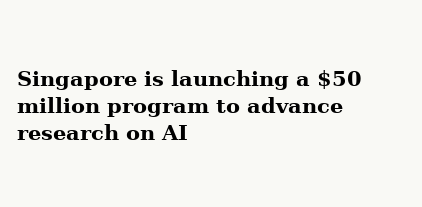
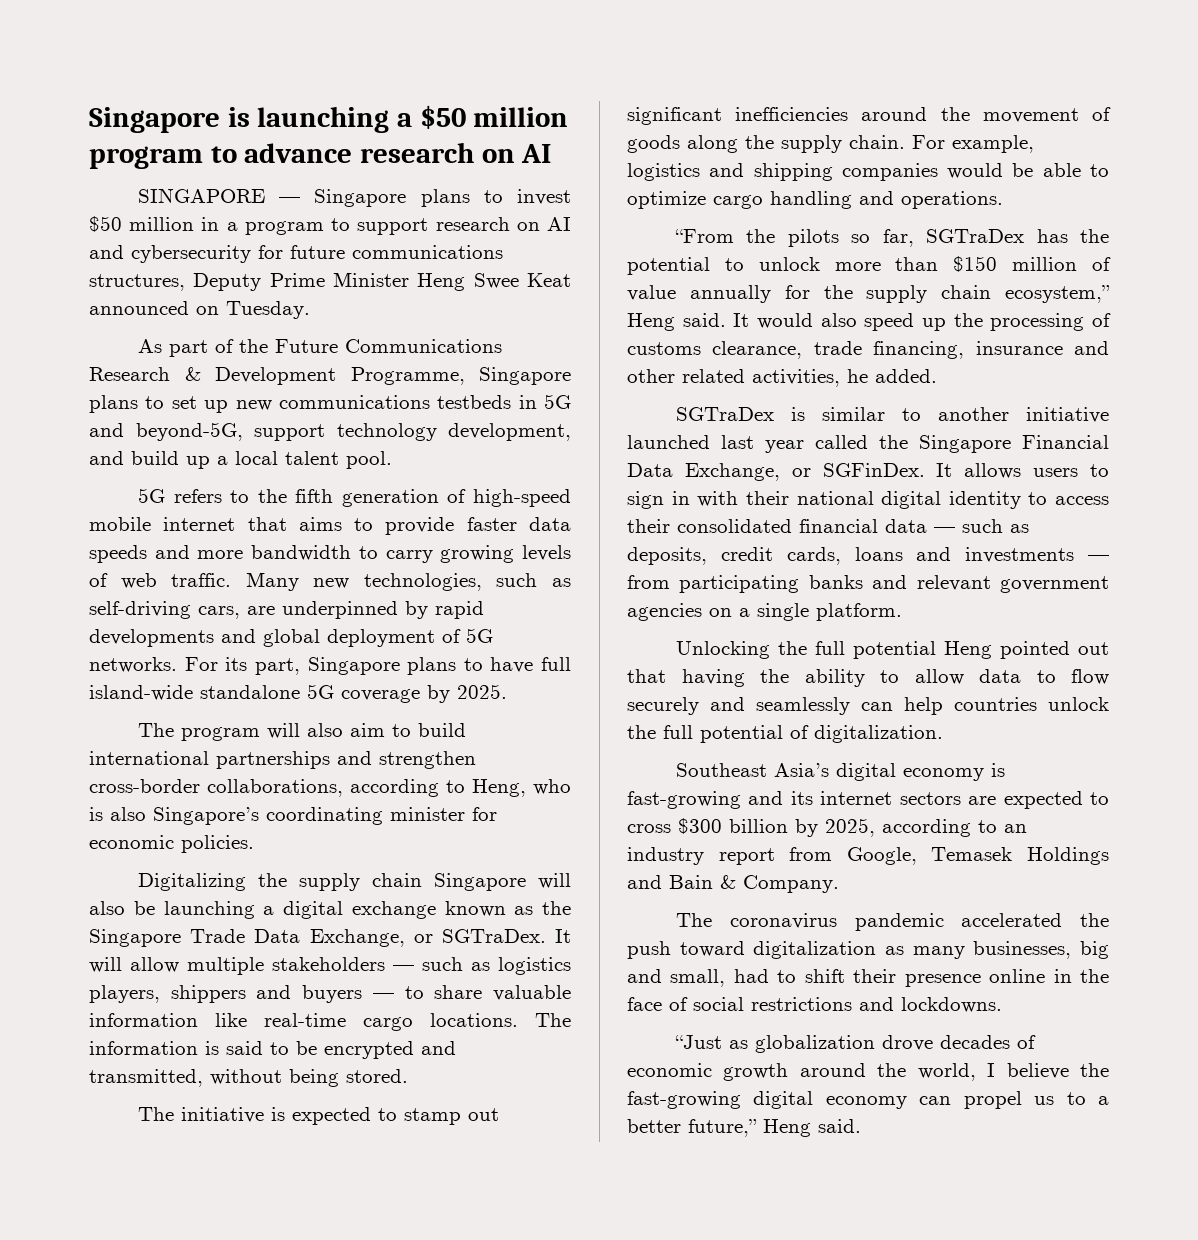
+ SINGAPORE — Singapore plans to invest $50 million in a program to support research on AI and cybersecurity for future communications structures, Deputy Prime Minister Heng Swee Keat announced on Tuesday.
+ As part of the Future Communications Research & Development Programme, Singapore plans to set up new communications testbeds in 5G and beyond-5G, support technology development, and build up a local talent pool.
+ 5G refers to the fifth generation of high-speed mobile internet that aims to provide faster data speeds and more bandwidth to carry growing levels of web traffic. Many new technologies, such as self-driving cars, are underpinned by rapid developments and global deployment of 5G networks. For its part, Singapore plans to have full island-wide standalone 5G coverage by 2025.
+ The program will also aim to build international partnerships and strengthen cross-border collaborations, according to Heng, who is also Singapore’s coordinating minister for economic policies.
+ Digitalizing the supply chain Singapore will also be launching a digital exchange known as the Singapore Trade Data Exchange, or SGTraDex. It will allow multiple stakeholders — such as logistics players, shippers and buyers — to share valuable information like real-time cargo locations. The information is said to be encrypted and transmitted, without being stored.
+ The initiative is expected to stamp out significant inefficiencies around the movement of goods along the supply chain. For example, logistics and shipping companies would be able to optimize cargo handling and operations.
+ “From the pilots so far, SGTraDex has the potential to unlock more than $150 million of value annually for the supply chain ecosystem,” Heng said. It would also speed up the processing of customs clearance, trade financing, insurance and other related activities, he added.
+ SGTraDex is similar to another initiative launched last year called the Singapore Financial Data Exchange, or SGFinDex. It allows users to sign in with their national digital identity to access their consolidated financial data — such as deposits, credit cards, loans and investments — from participating banks and relevant government agencies on a single platform.
+ Unlocking the full potential Heng pointed out that having the ability to allow data to flow securely and seamlessly can help countries unlock the full potential of digitalization.
+ Southeast Asia’s digital economy is fast-growing and its internet sectors are expected to cross $300 billion by 2025, according to an industry report from Google, Temasek Holdings and Bain & Company.
+ The coronavirus pandemic accelerated the push toward digitalization as many businesses, big and small, had to shift their presence online in the face of social restrictions and lockdowns.
+ “Just as globalization drove decades of economic growth around the world, I believe the fast-growing digital economy can propel us to a better future,” Heng said.

